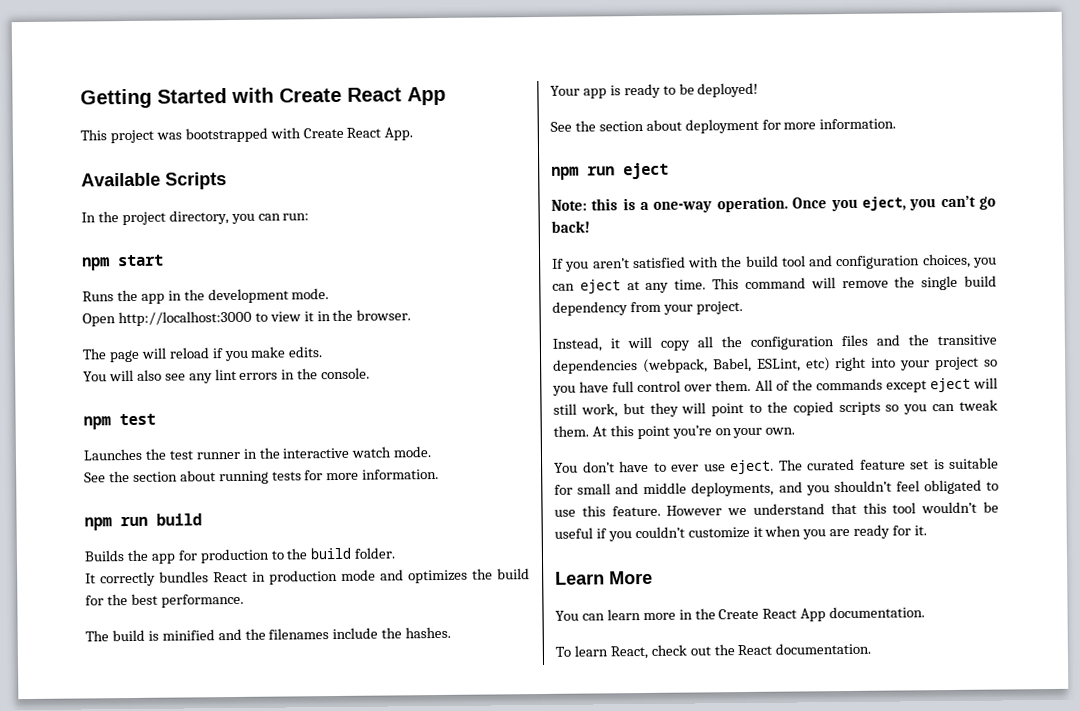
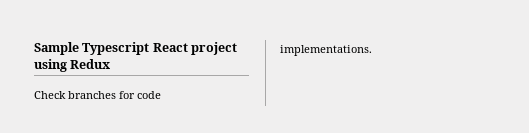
- Getting Started with Create React App
- This project was bootstrapped with Create React App.
- Available Scripts
- In the project directory, you can run:
- npm start
- Runs the app in the development mode.
- Open http://localhost:3000 to view it in the browser.
- The page will reload if you make edits.
- You will also see any lint errors in the console.
- npm test
- Launches the test runner in the interactive watch mode.
- See the section about running tests for more information.
- npm run build
- Builds the app for production to the build folder.
- It correctly bundles React in production mode and optimizes the build for the best performance.
- The build is minified and the filenames include the hashes.
- Your app is ready to be deployed!
- See the section about deployment for more information.
- npm run eject
- Note: this is a one-way operation. Once you eject, you can’t go back!
- If you aren’t satisfied with the build tool and configuration choices, you can eject at any time. This command will remove the single build dependency from your project.
- Instead, it will copy all the configuration files and the transitive dependencies (webpack, Babel, ESLint, etc) right into your project so you have full control over them. All of the commands except eject will still work, but they will point to the copied scripts so you can tweak them. At this point you’re on your own.
- You don’t have to ever use eject. The curated feature set is suitable for small and middle deployments, and you shouldn’t feel obligated to use this feature. However we understand that this tool wouldn’t be useful if you couldn’t customize it when you are ready for it.
- Learn More
- You can learn more in the Create React App documentation.
- To learn React, check out the React documentation.
+ Sample Typescript React project using Redux
+ Check branches for code implementations.

